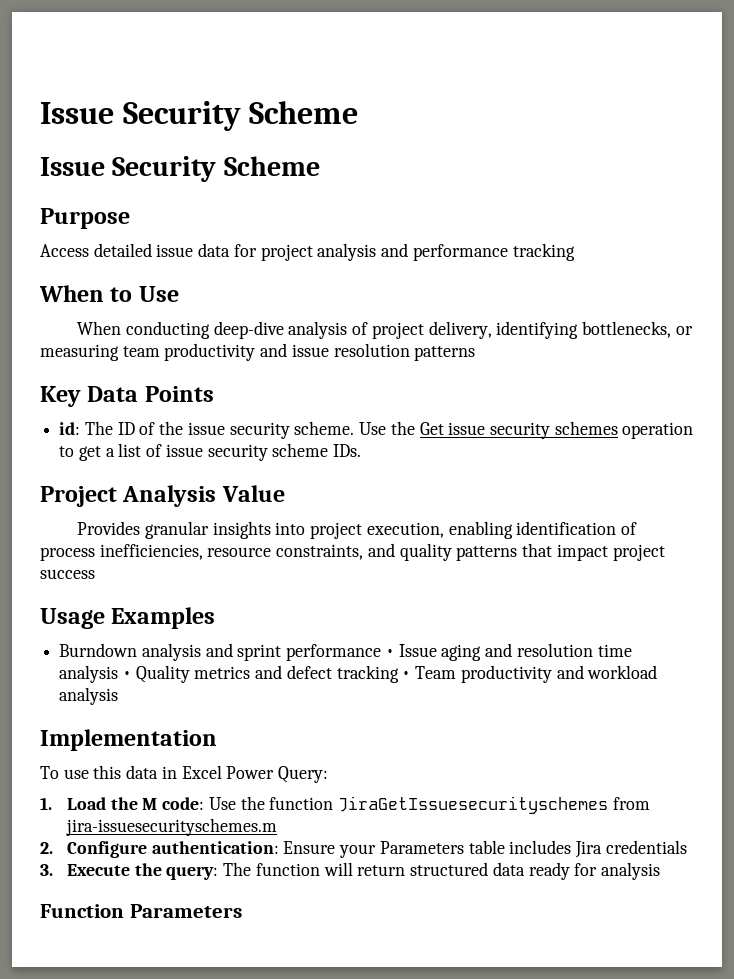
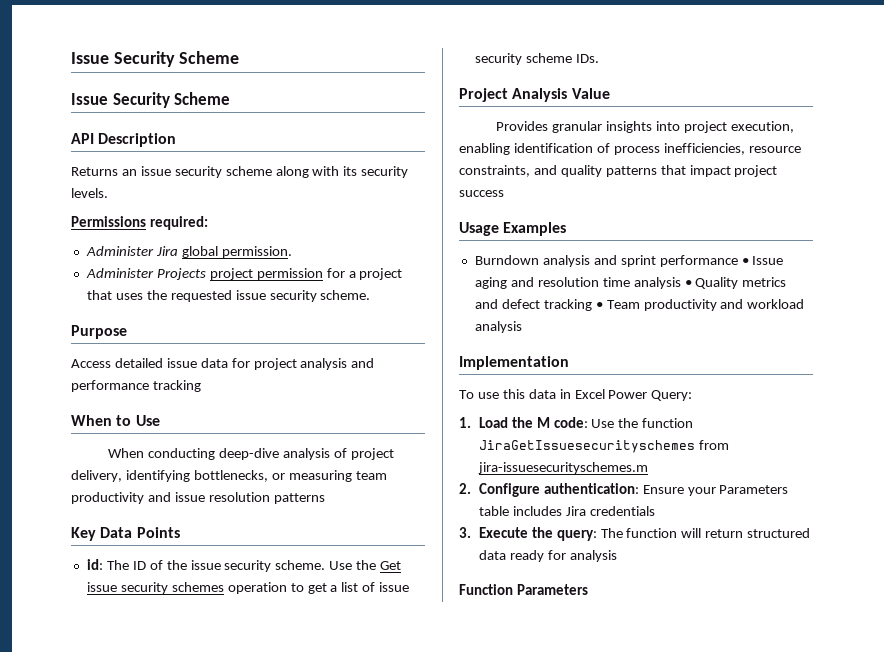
+ API Description
+ Returns an issue security scheme along with its security levels.
+ Permissions required:
+ Administer Jira global permission.
+ Administer Projects project permission for a project that uses the requested issue security scheme.

